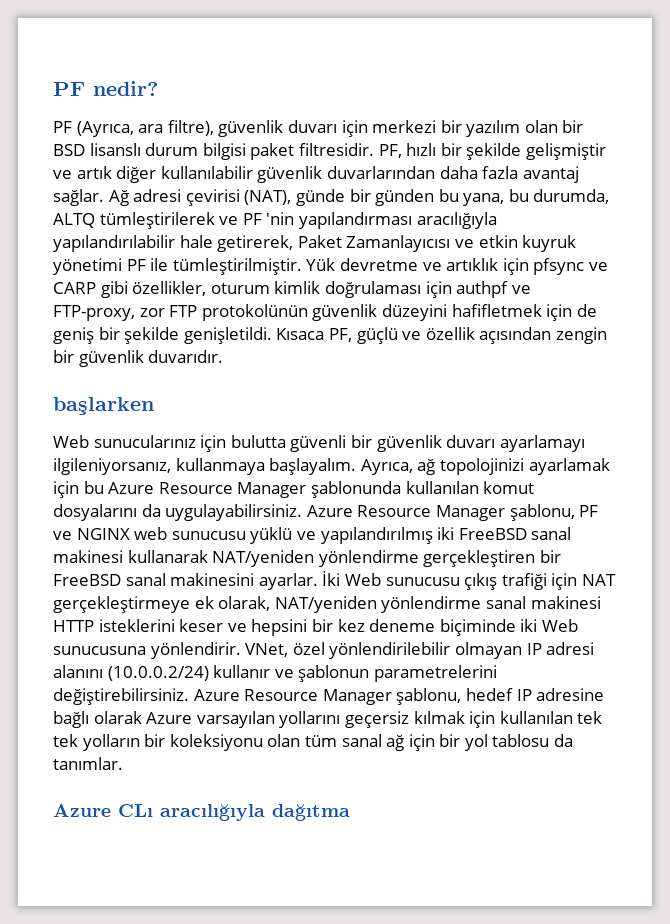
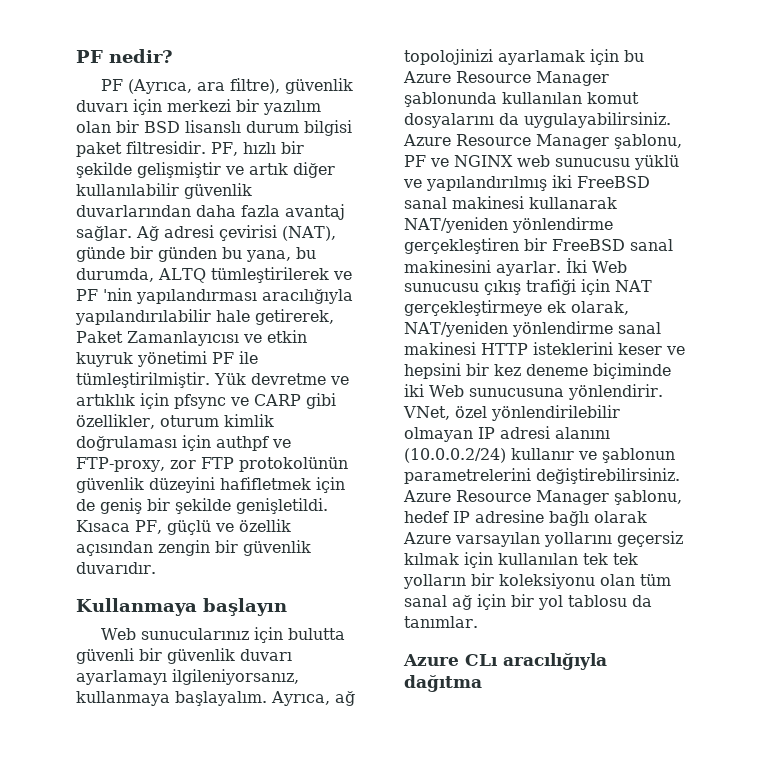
- başlarken
+ Kullanmaya başlayın

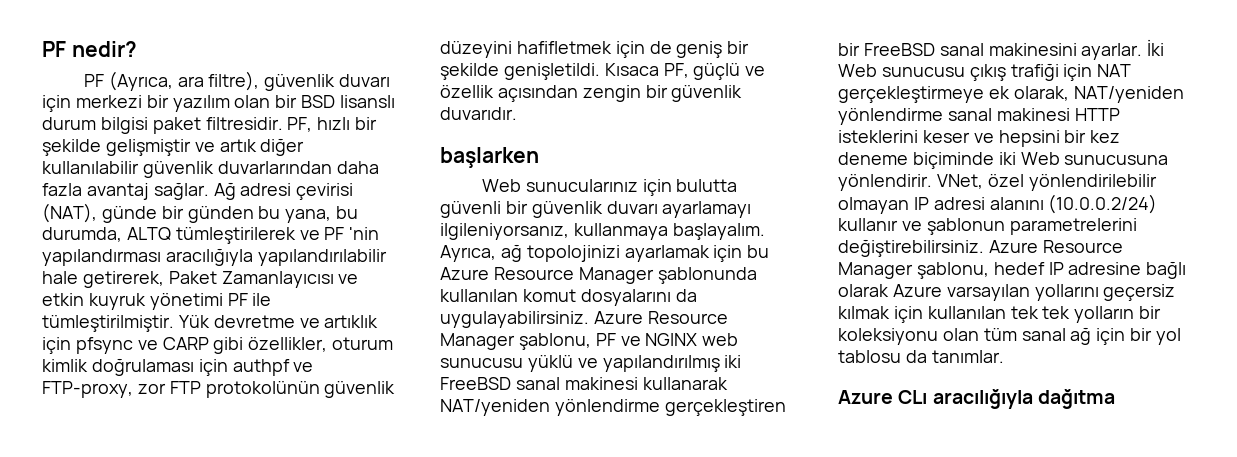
- Kullanmaya başlayın
+ başlarken

